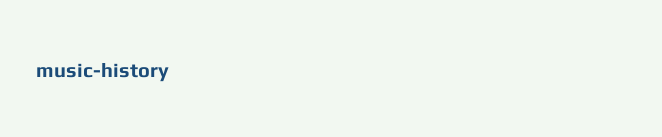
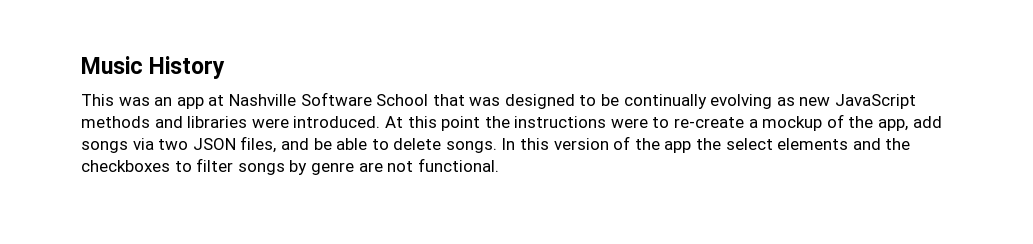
- music-history
+ Music History
+ This was an app at Nashville Software School that was designed to be continually evolving as new JavaScript methods and libraries were introduced. At this point the instructions were to re-create a mockup of the app, add songs via two JSON files, and be able to delete songs. In this version of the app the select elements and the checkboxes to filter songs by genre are not functional.

